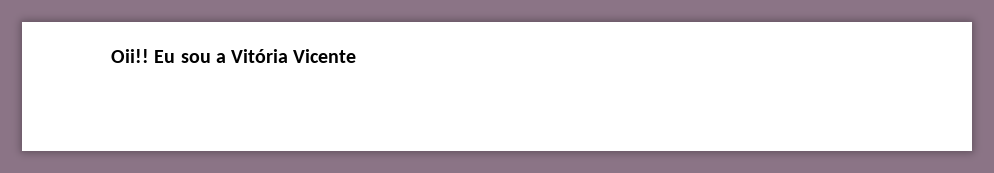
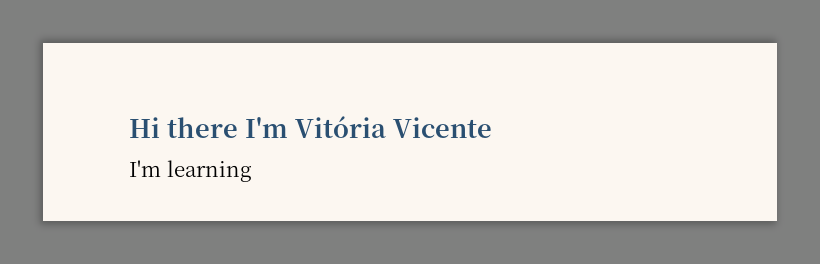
- Oii!! Eu sou a Vitória Vicente
+ Hi there I'm Vitória Vicente
+ I'm learning

